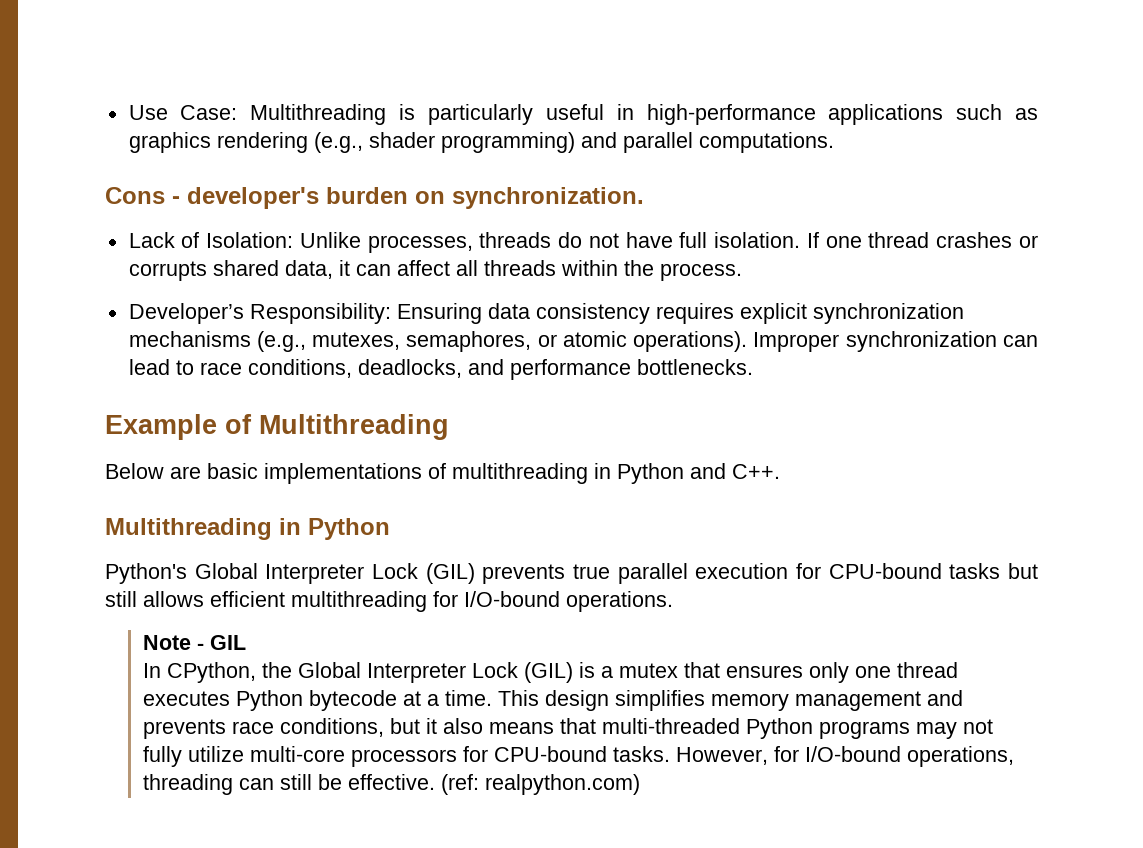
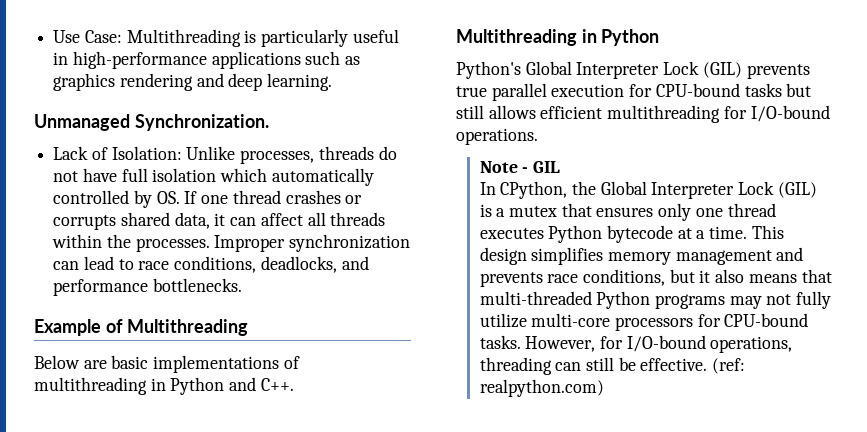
- Use Case: Multithreading is particularly useful in high-performance applications such as graphics rendering (e.g., shader programming) and parallel computations.
- Cons - developer's burden on synchronization.
+ Use Case: Multithreading is particularly useful in high-performance applications such as graphics rendering and deep learning.
+ Unmanaged Synchronization.
- Lack of Isolation: Unlike processes, threads do not have full isolation. If one thread crashes or corrupts shared data, it can affect all threads within the process.
- Developer’s Responsibility: Ensuring data consistency requires explicit synchronization mechanisms (e.g., mutexes, semaphores, or atomic operations).
+ Lack of Isolation: Unlike processes, threads do not have full isolation which automatically controlled by OS. If one thread crashes or corrupts shared data, it can affect all threads within the processes.

